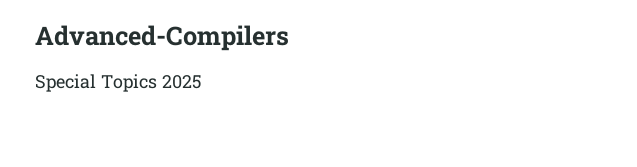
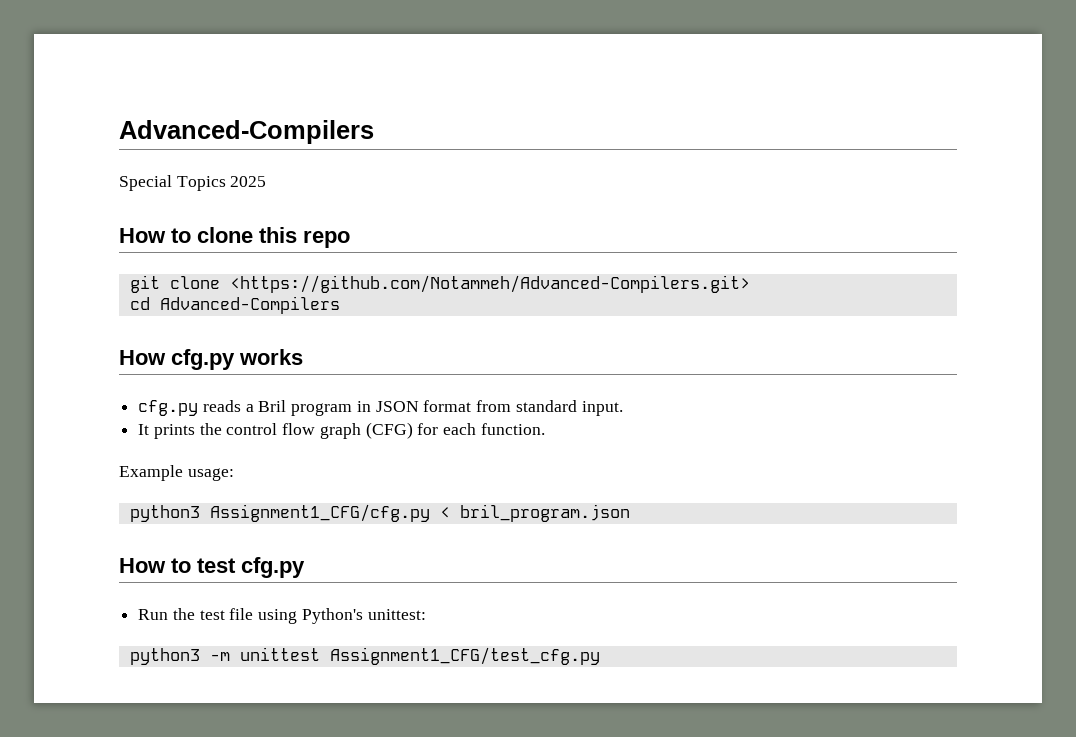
+ How to clone this repo
+ git clone <https://github.com/Notammeh/Advanced-Compilers.git>
+ cd Advanced-Compilers
+ How cfg.py works
+ cfg.py reads a Bril program in JSON format from standard input.
+ It prints the control flow graph (CFG) for each function.
+ Example usage:
+ python3 Assignment1_CFG/cfg.py < bril_program.json
+ How to test cfg.py
+ Run the test file using Python's unittest:
+ python3 -m unittest Assignment1_CFG/test_cfg.py

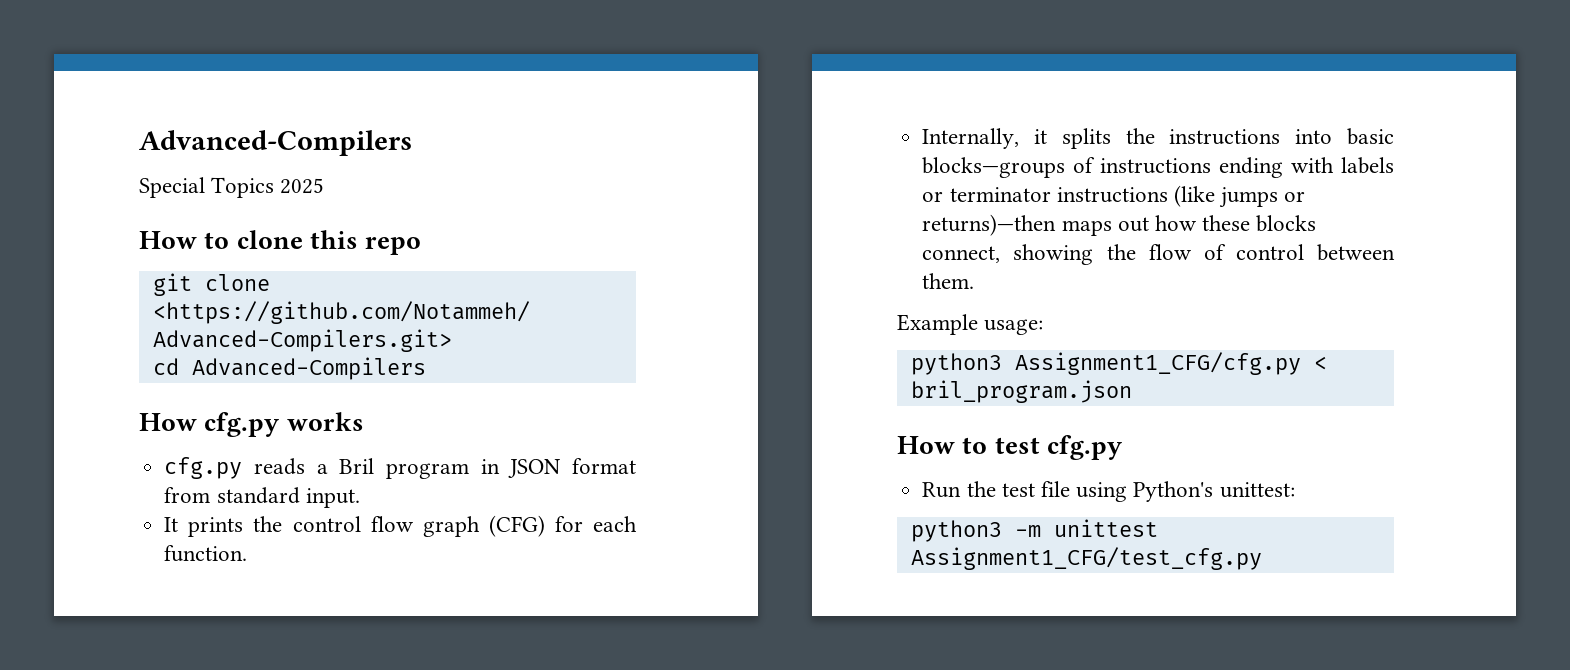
+ Internally, it splits the instructions into basic blocks—groups of instructions ending with labels or terminator instructions (like jumps or returns)—then maps out how these blocks connect, showing the flow of control between them.

